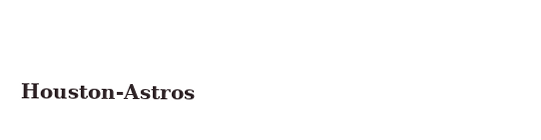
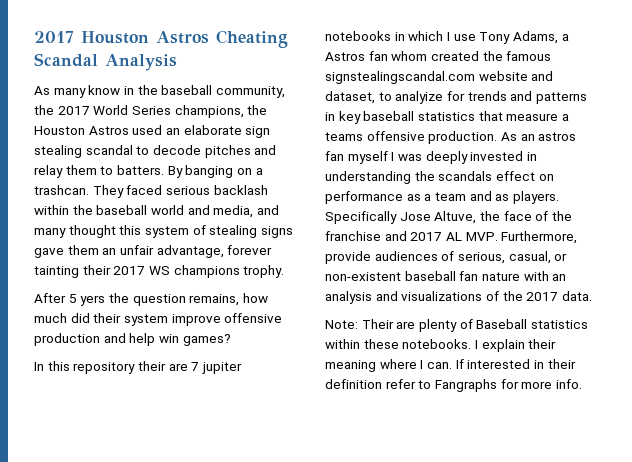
- Houston-Astros
+ 2017 Houston Astros Cheating Scandal Analysis
+ As many know in the baseball community, the 2017 World Series champions, the Houston Astros used an elaborate sign stealing scandal to decode pitches and relay them to batters. By banging on a trashcan. They faced serious backlash within the baseball world and media, and many thought this system of stealing signs gave them an unfair advantage, forever tainting their 2017 WS champions trophy.
+ After 5 yers the question remains, how much did their system improve offensive production and help win games?
+ In this repository their are 7 jupiter notebooks in which I use Tony Adams, a Astros fan whom created the famous signstealingscandal.com website and dataset, to analyize for trends and patterns in key baseball statistics that measure a teams offensive production. As an astros fan myself I was deeply invested in understanding the scandals effect on performance as a team and as players. Specifically Jose Altuve, the face of the franchise and 2017 AL MVP. Furthermore, provide audiences of serious, casual, or non-existent baseball fan nature with an analysis and visualizations of the 2017 data.
+ Note: Their are plenty of Baseball statistics within these notebooks. I explain their meaning where I can. If interested in their definition refer to Fangraphs for more info.

